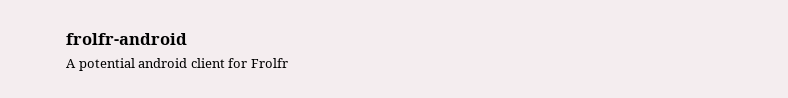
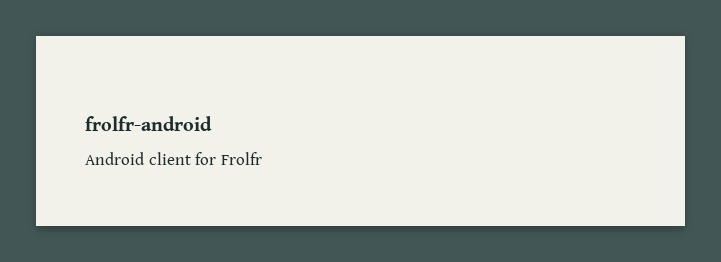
- A potential android client for Frolfr
+ Android client for Frolfr

